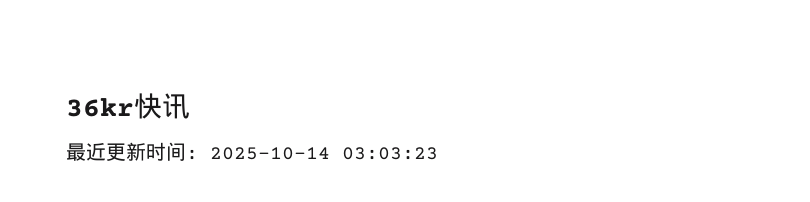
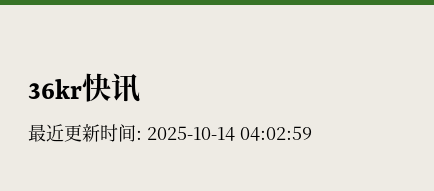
- 最近更新时间: 2025-10-14 03:03:23
+ 最近更新时间: 2025-10-14 04:02:59

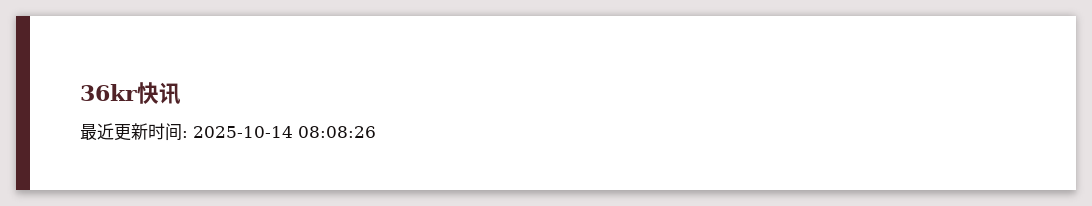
- 最近更新时间: 2025-10-14 04:02:59
+ 最近更新时间: 2025-10-14 08:08:26

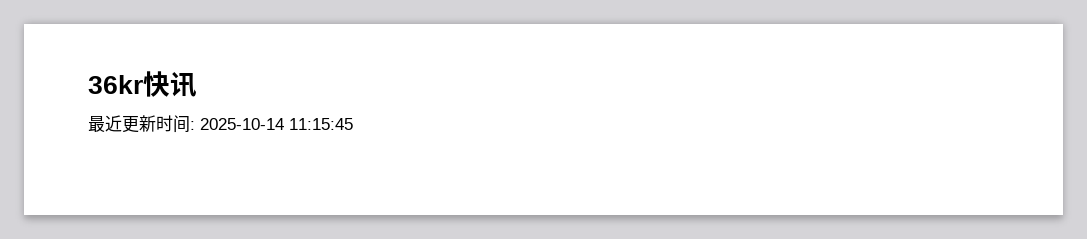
- 最近更新时间: 2025-10-14 08:08:26
+ 最近更新时间: 2025-10-14 11:15:45

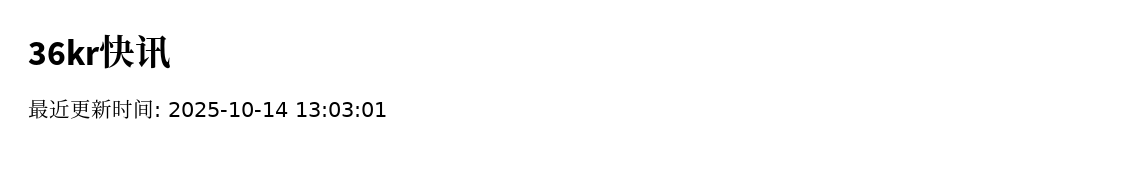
- 最近更新时间: 2025-10-14 11:15:45
+ 最近更新时间: 2025-10-14 13:03:01

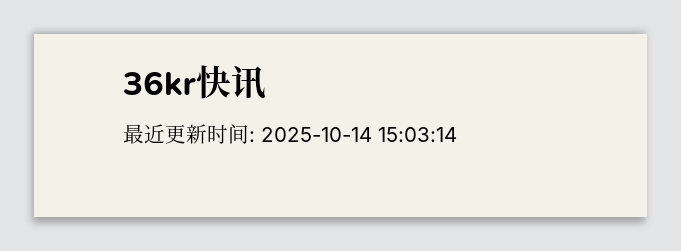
- 最近更新时间: 2025-10-14 13:03:01
+ 最近更新时间: 2025-10-14 15:03:14

